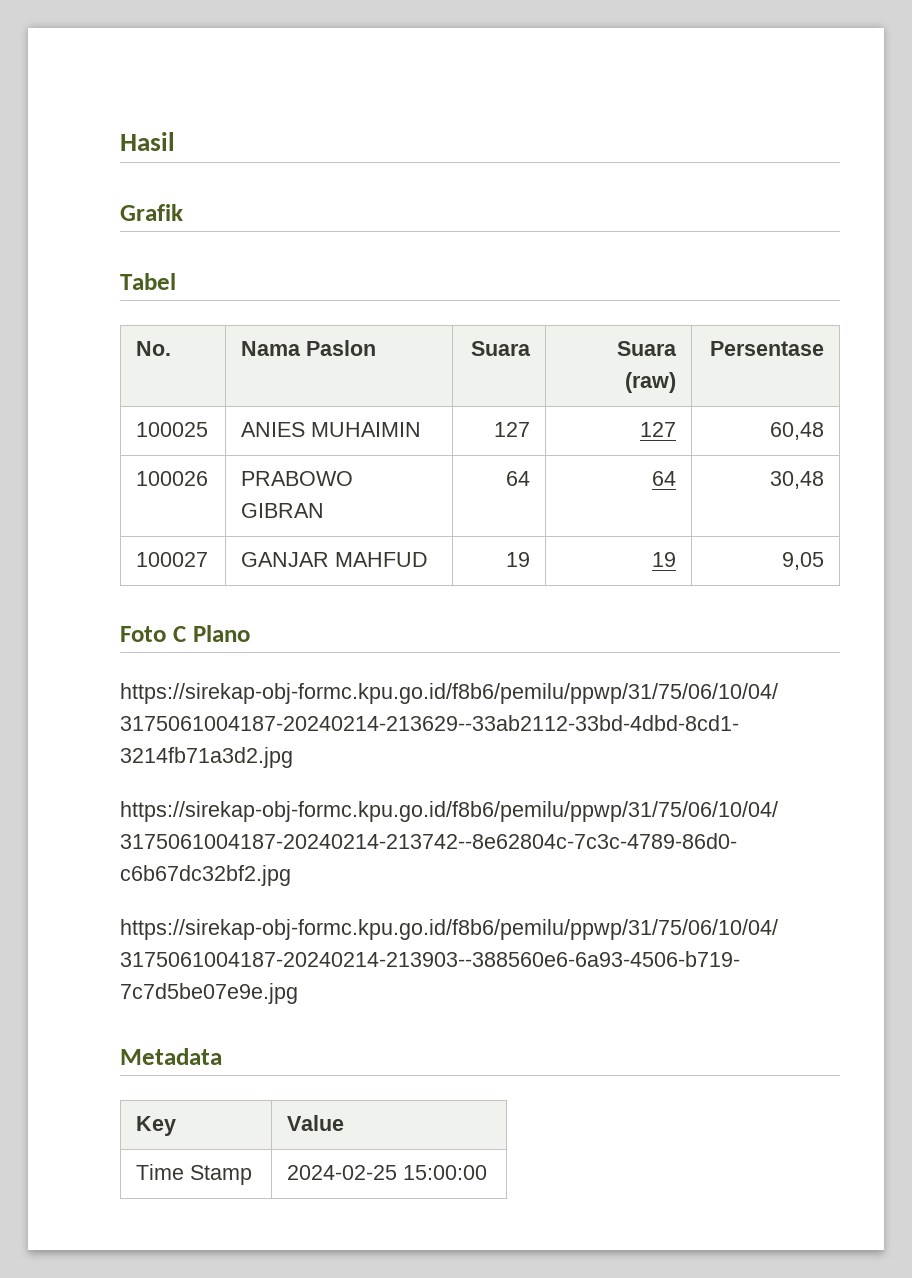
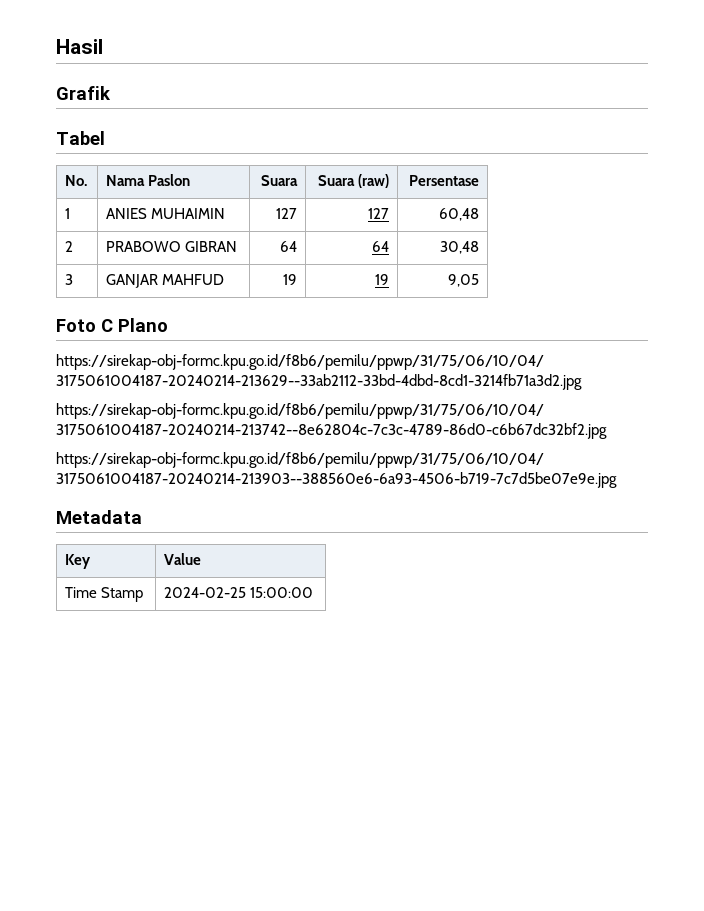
- 100025 | ANIES MUHAIMIN | 127 | 127 | 60,48
+ 1 | ANIES MUHAIMIN | 127 | 127 | 60,48
- 100026 | PRABOWO GIBRAN | 64 | 64 | 30,48
+ 2 | PRABOWO GIBRAN | 64 | 64 | 30,48
- 100027 | GANJAR MAHFUD | 19 | 19 | 9,05
+ 3 | GANJAR MAHFUD | 19 | 19 | 9,05

